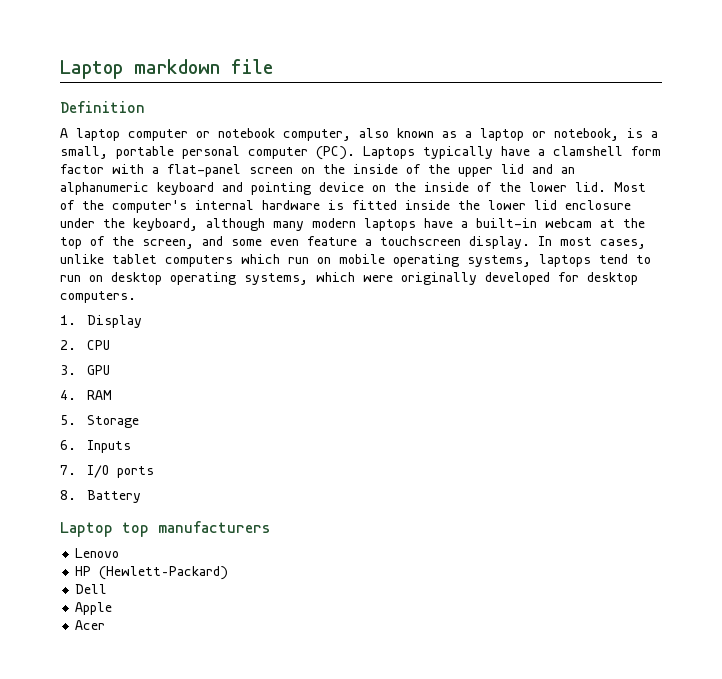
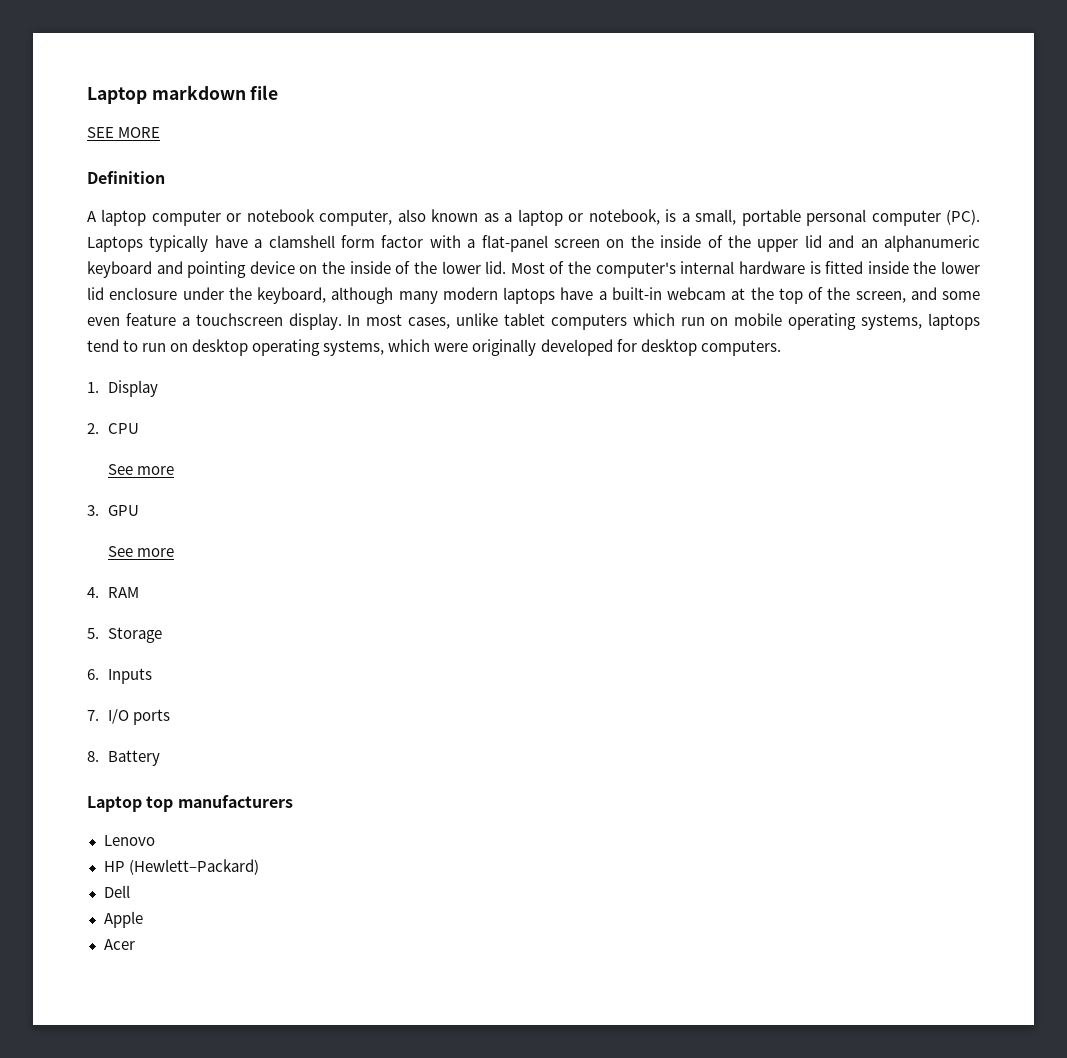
+ SEE MORE
  2. CPU
+ See more
  3. GPU
+ See more

